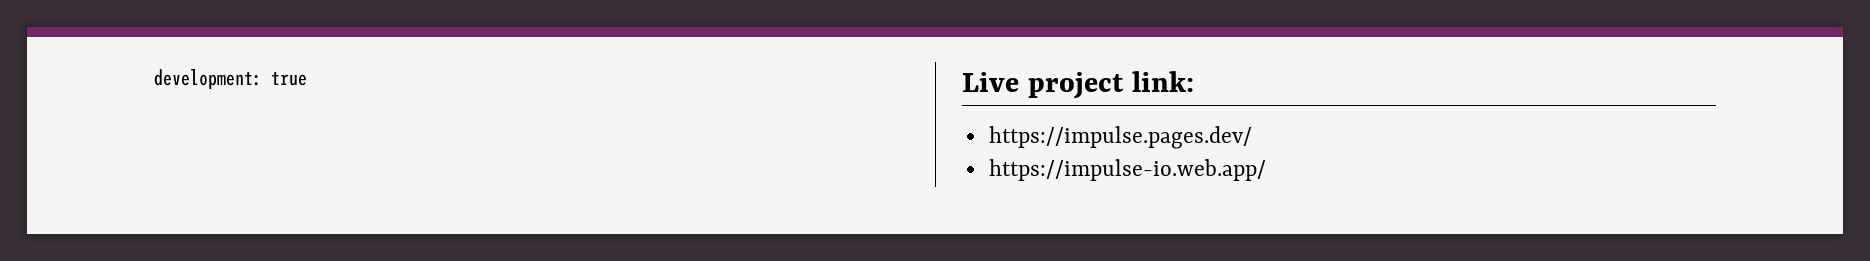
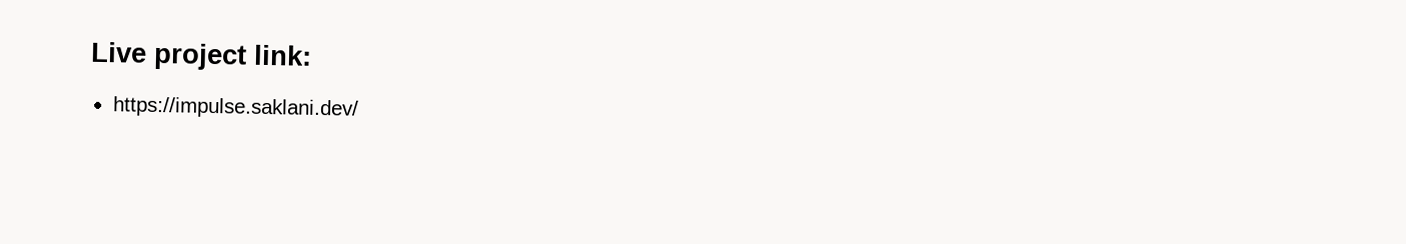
- development: true
- https://impulse.pages.dev/
- https://impulse-io.web.app/
+ https://impulse.saklani.dev/

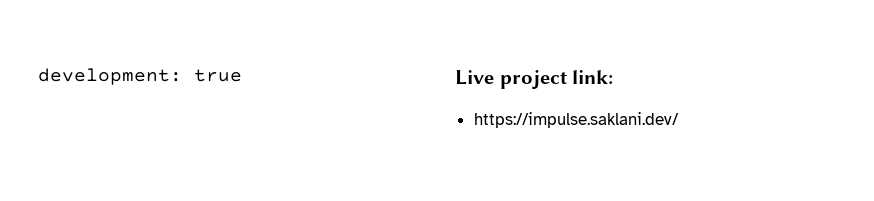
+ development: true

